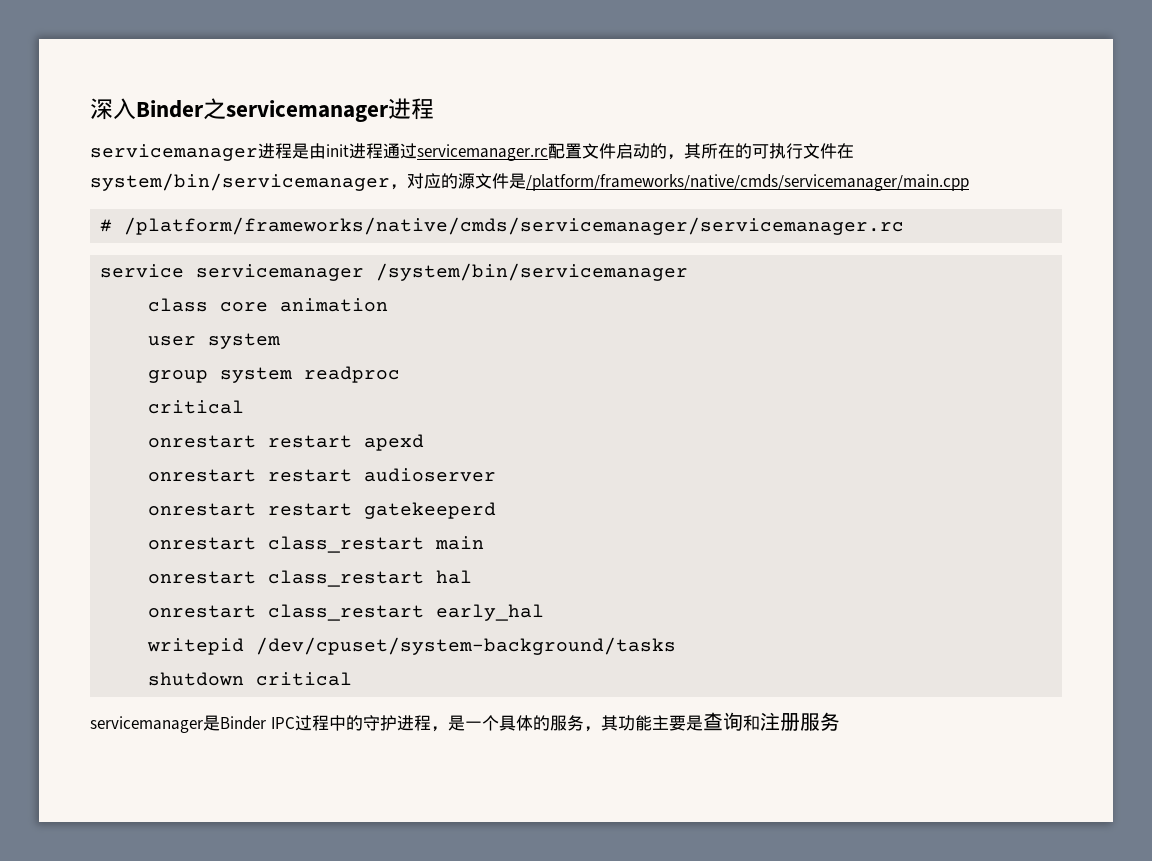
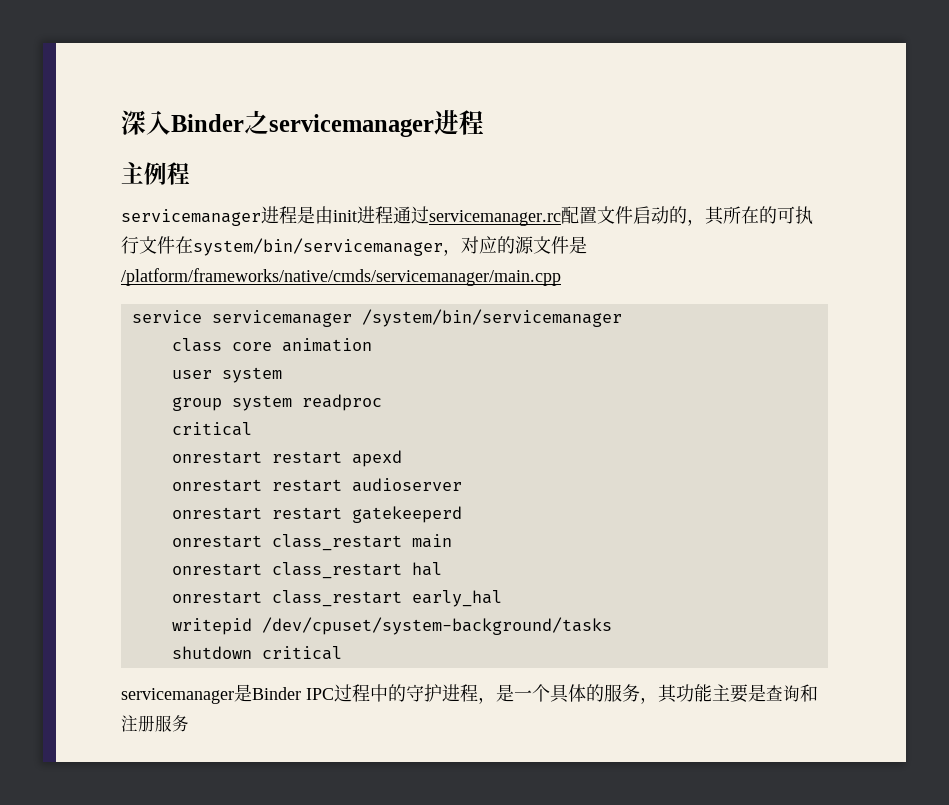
+ 主例程
- # /platform/frameworks/native/cmds/servicemanager/servicemanager.rc

